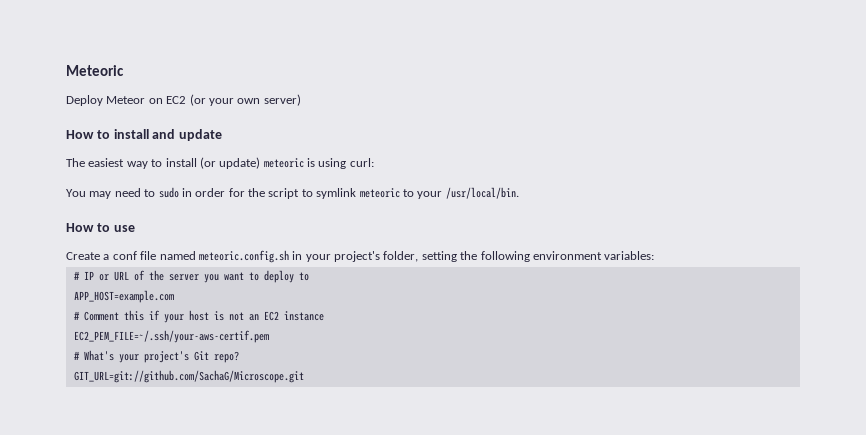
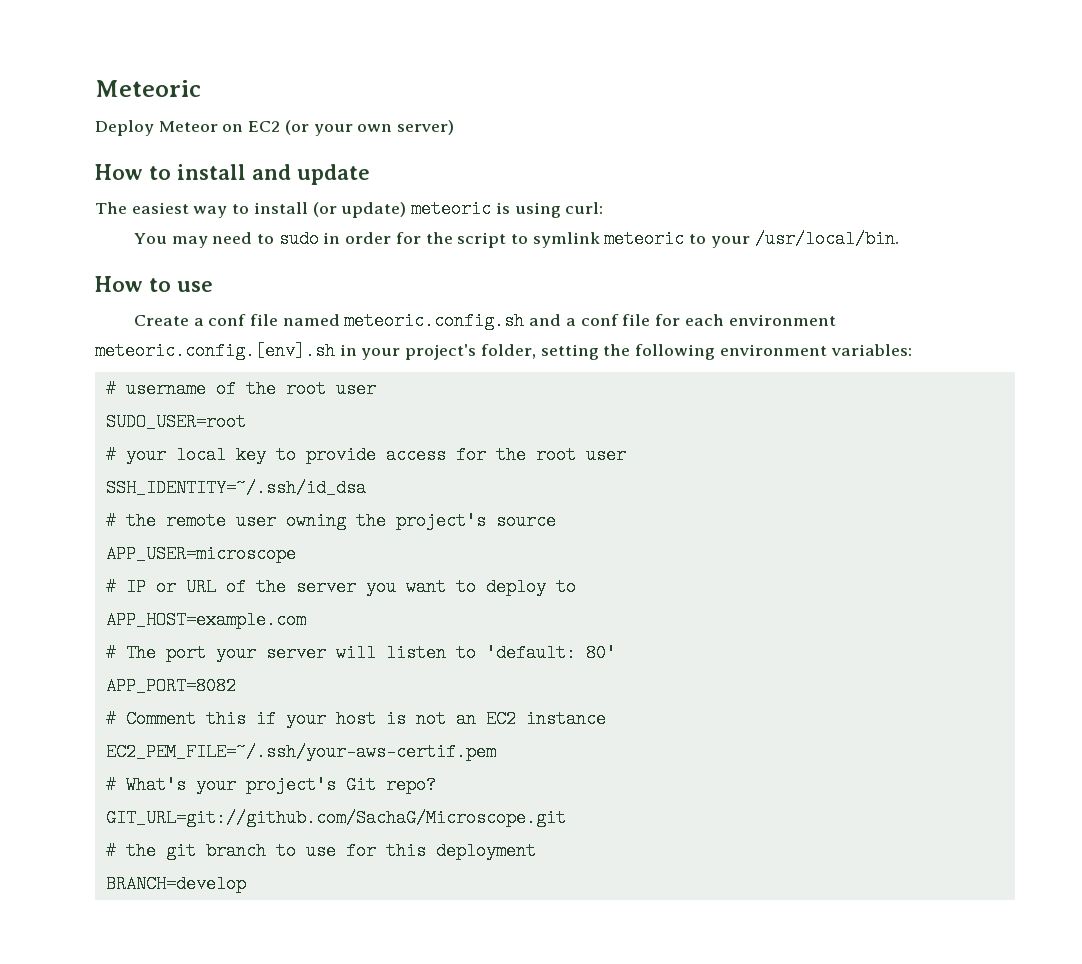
- Create a conf file named meteoric.config.sh in your project's folder, setting the following environment variables:
+ Create a conf file named meteoric.config.sh and a conf file for each environment meteoric.config.[env].sh in your project's folder, setting the following environment variables:
+ # username of the root user
+ SUDO_USER=root
+ # your local key to provide access for the root user
+ SSH_IDENTITY=~/.ssh/id_dsa
+ # the remote user owning the project's source
+ APP_USER=microscope
+ # The port your server will listen to 'default: 80'
+ APP_PORT=8082
+ # the git branch to use for this deployment
+ BRANCH=develop

